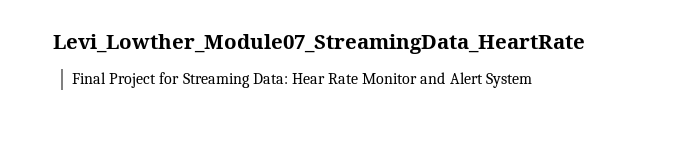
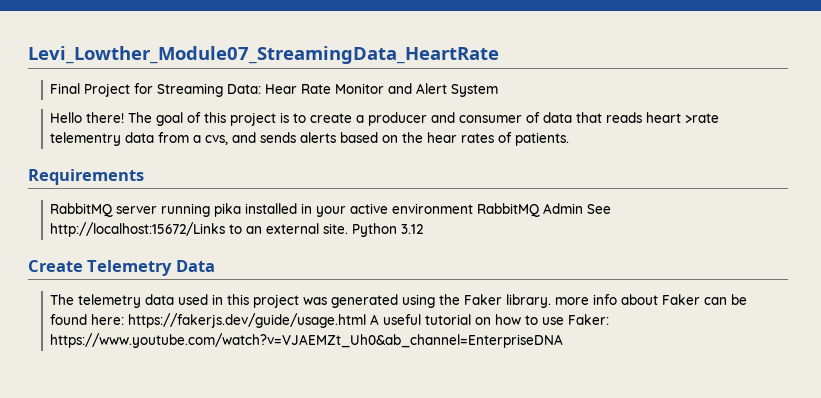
+ Hello there! The goal of this project is to create a producer and consumer of data that reads heart >rate telementry data from a cvs, and sends alerts based on the hear rates of patients.
+ Requirements
+ RabbitMQ server running pika installed in your active environment RabbitMQ Admin See http://localhost:15672/Links to an external site. Python 3.12
+ Create Telemetry Data
+ The telemetry data used in this project was generated using the Faker library. more info about Faker can be found here: https://fakerjs.dev/guide/usage.html A useful tutorial on how to use Faker: https://www.youtube.com/watch?v=VJAEMZt_Uh0&ab_channel=EnterpriseDNA

